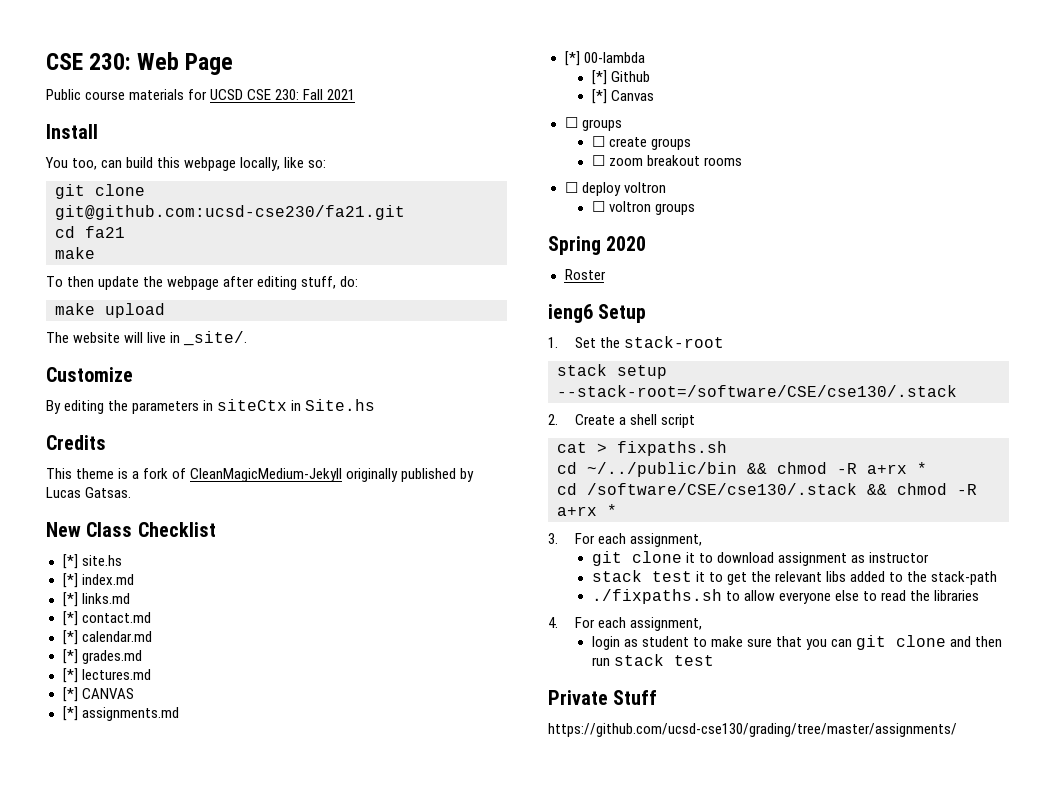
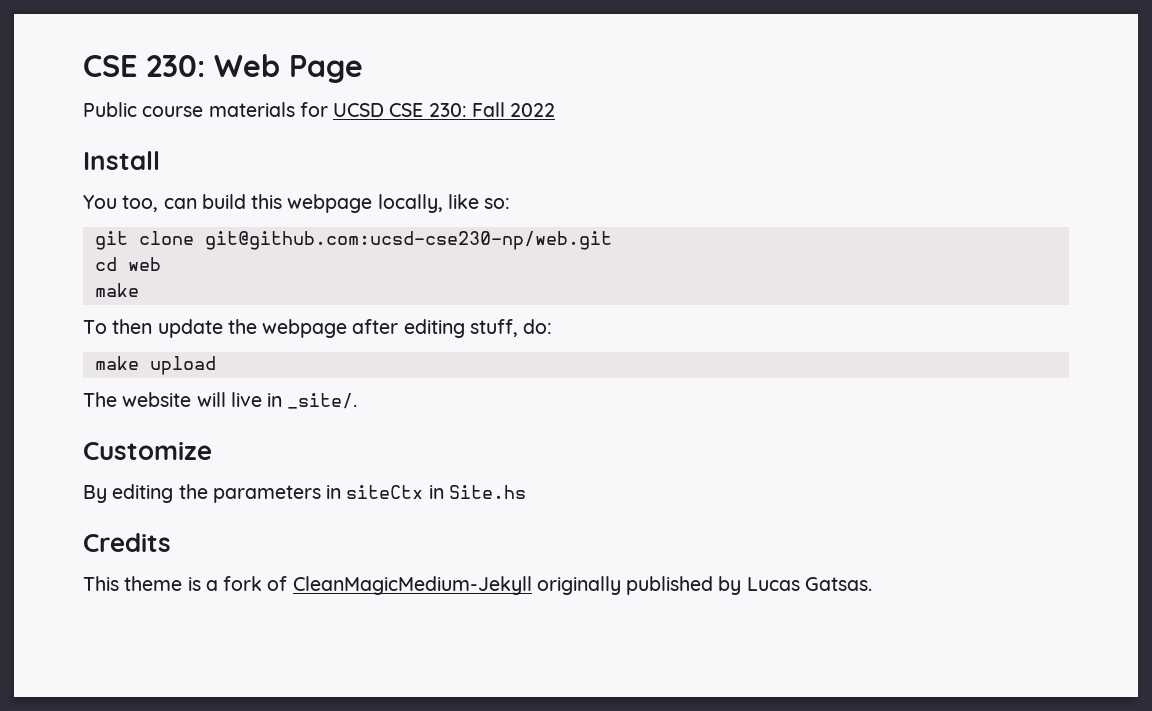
- Public course materials for UCSD CSE 230: Fall 2021
+ Public course materials for UCSD CSE 230: Fall 2022
- git clone git@github.com:ucsd-cse230/fa21.git
- cd fa21
+ git clone git@github.com:ucsd-cse230-np/web.git
+ cd web
- New Class Checklist
- [*] site.hs
- [*] index.md
- [*] links.md
- [*] contact.md
- [*] calendar.md
- [*] grades.md
- [*] lectures.md
- [*] CANVAS
- [*] assignments.md
- [*] 00-lambda
- [*] Github
- [*] Canvas
- ☐ groups
- ☐ create groups
- ☐ zoom breakout rooms
- ☐ deploy voltron
- ☐ voltron groups
- Spring 2020
- Roster
- ieng6 Setup
- 1. Set the stack-root
- stack setup --stack-root=/software/CSE/cse130/.stack
- 2. Create a shell script
- cat > fixpaths.sh
- cd ~/../public/bin && chmod -R a+rx *
- cd /software/CSE/cse130/.stack && chmod -R a+rx *
- 3. For each assignment,
- git clone it to download assignment as instructor
- stack test it to get the relevant libs added to the stack-path
- ./fixpaths.sh to allow everyone else to read the libraries
- 4. For each assignment,
- login as student to make sure that you can git clone and then run stack test
- Private Stuff
- https://github.com/ucsd-cse130/grading/tree/master/assignments/

